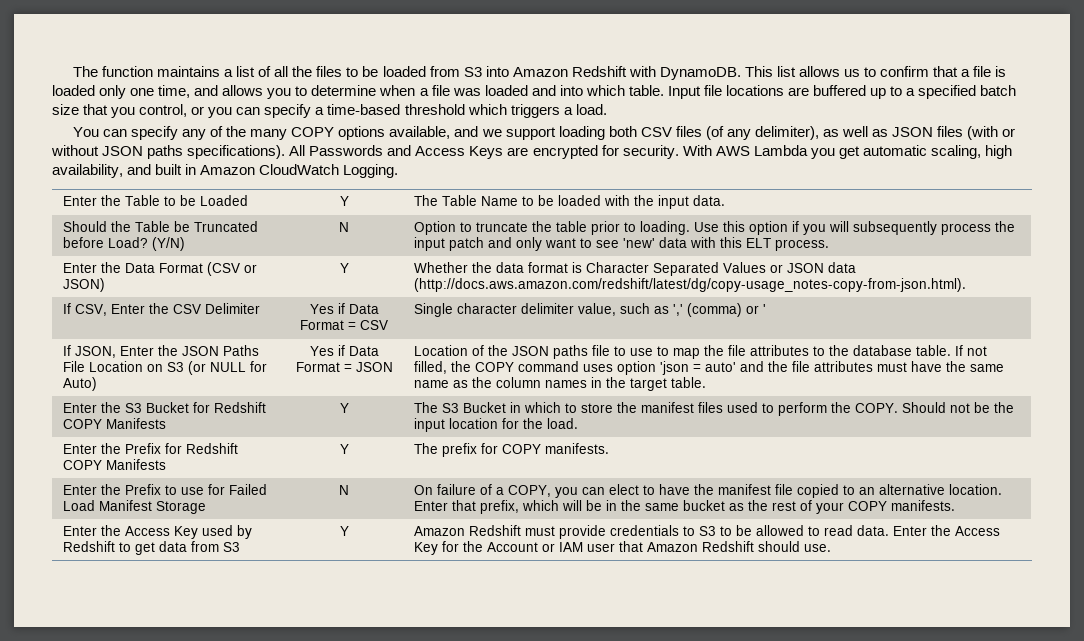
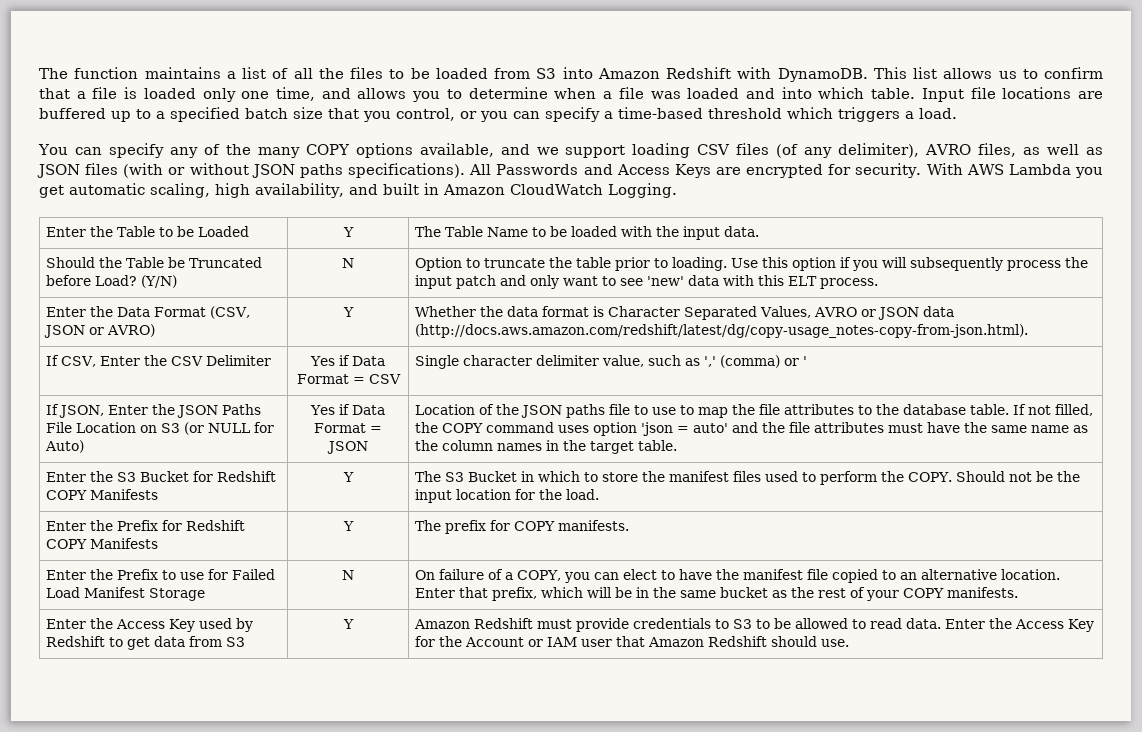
- You can specify any of the many COPY options available, and we support loading both CSV files (of any delimiter), as well as JSON files (with or without JSON paths specifications).
+ You can specify any of the many COPY options available, and we support loading CSV files (of any delimiter), AVRO files, as well as JSON files (with or without JSON paths specifications).
- Enter the Data Format (CSV or JSON) | Y | Whether the data format is Character Separated Values or JSON data (http://docs.aws.amazon.com/redshift/latest/dg/copy-usage_notes-copy-from-json.html).
+ Enter the Data Format (CSV, JSON or AVRO) | Y | Whether the data format is Character Separated Values, AVRO or JSON data (http://docs.aws.amazon.com/redshift/latest/dg/copy-usage_notes-copy-from-json.html).

